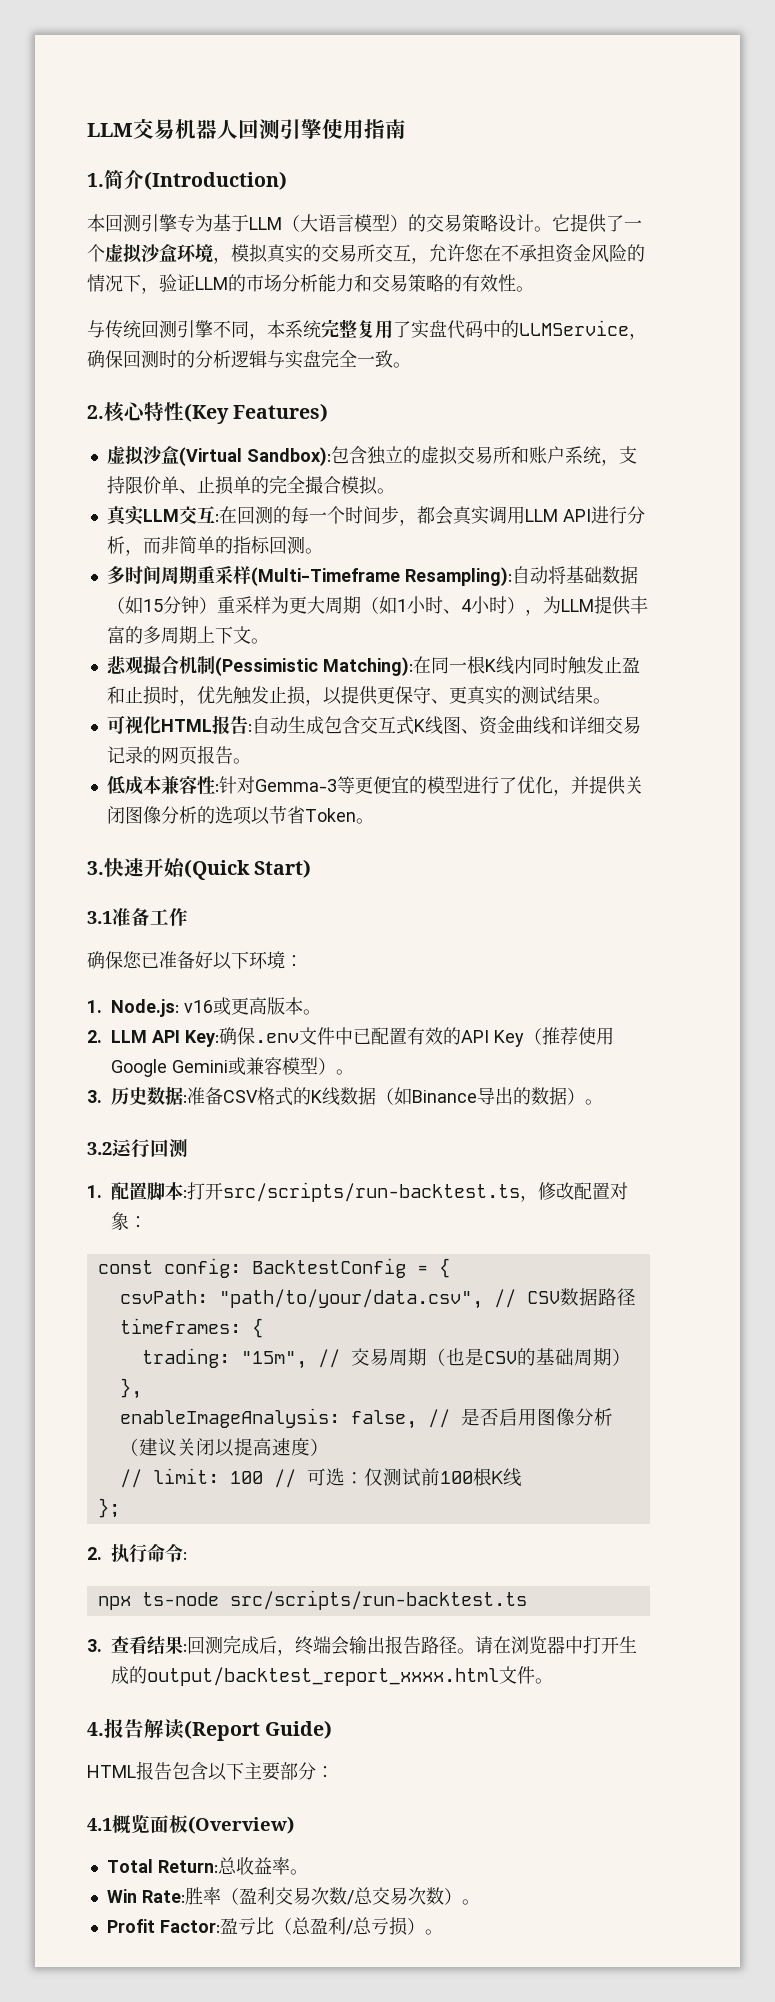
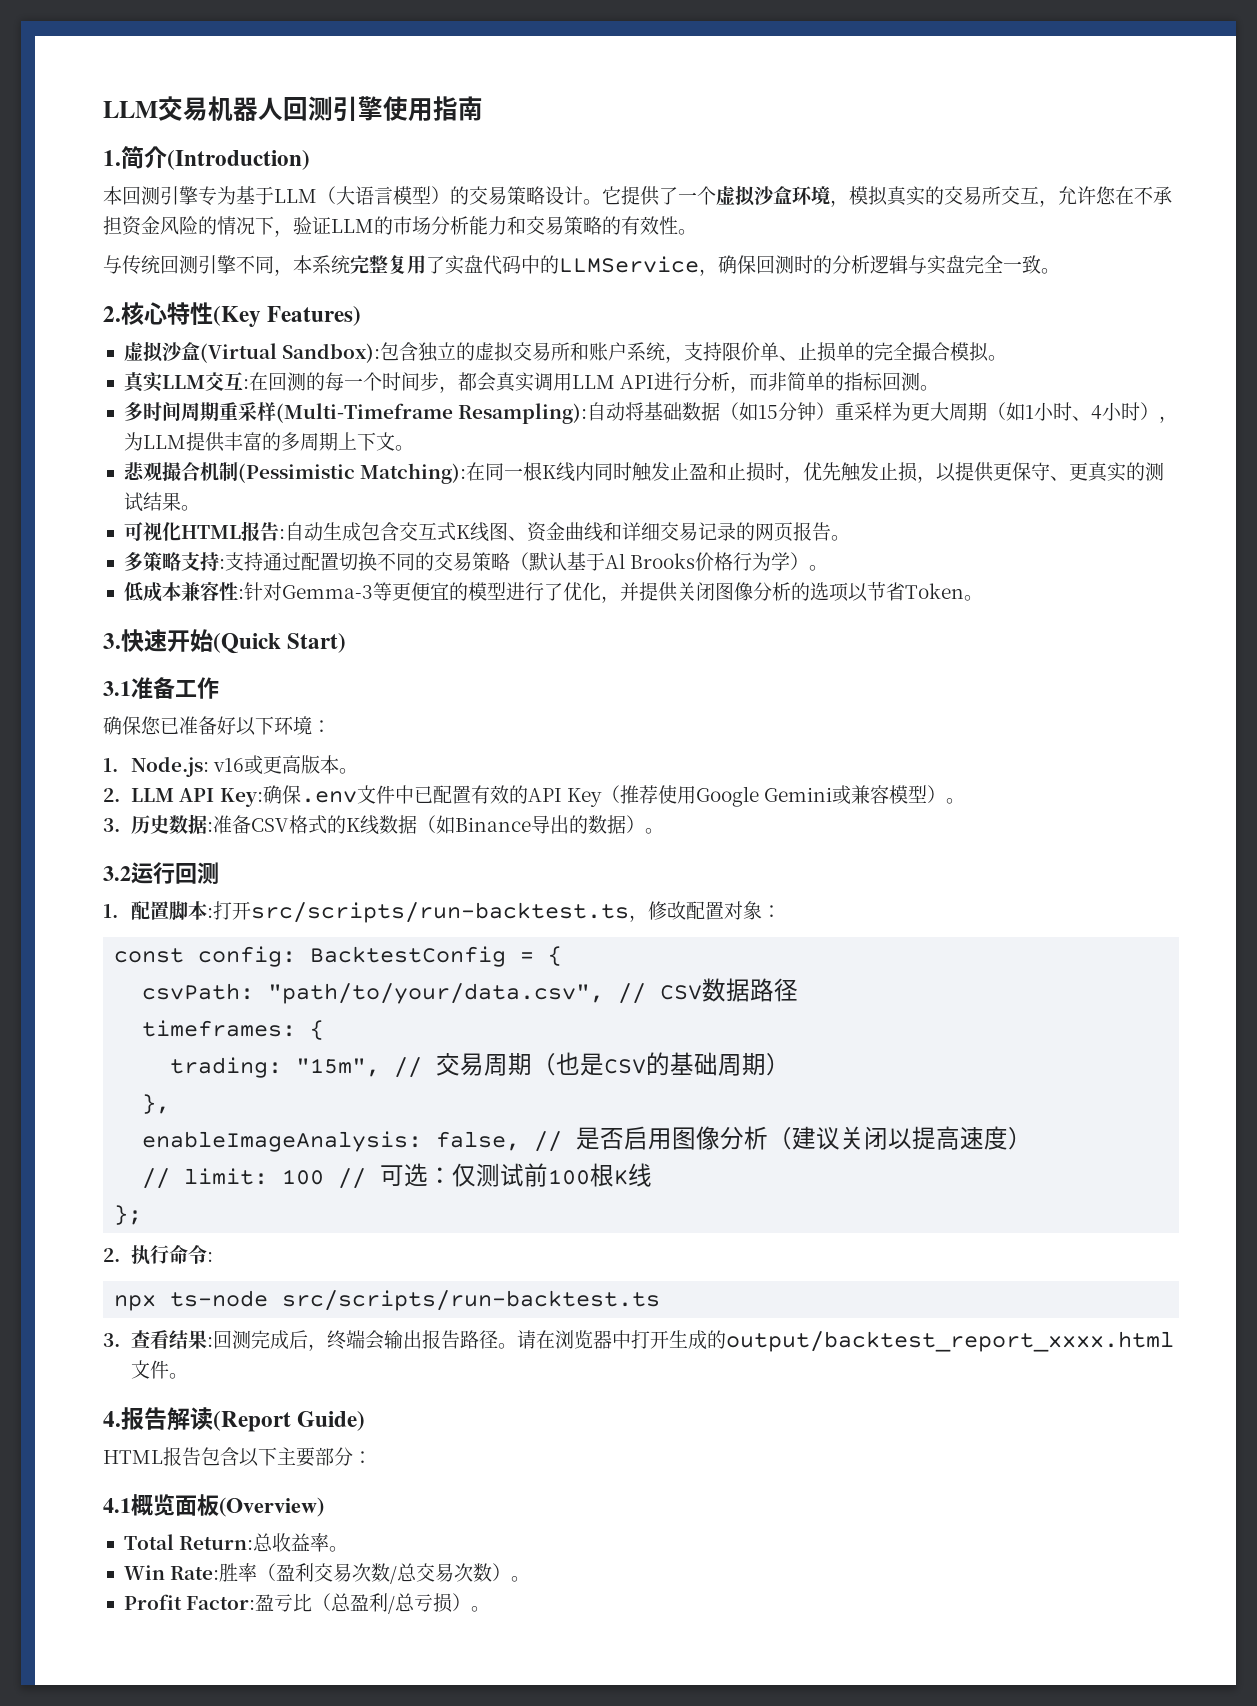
+ 多策略支持:支持通过配置切换不同的交易策略（默认基于Al Brooks价格行为学）。

